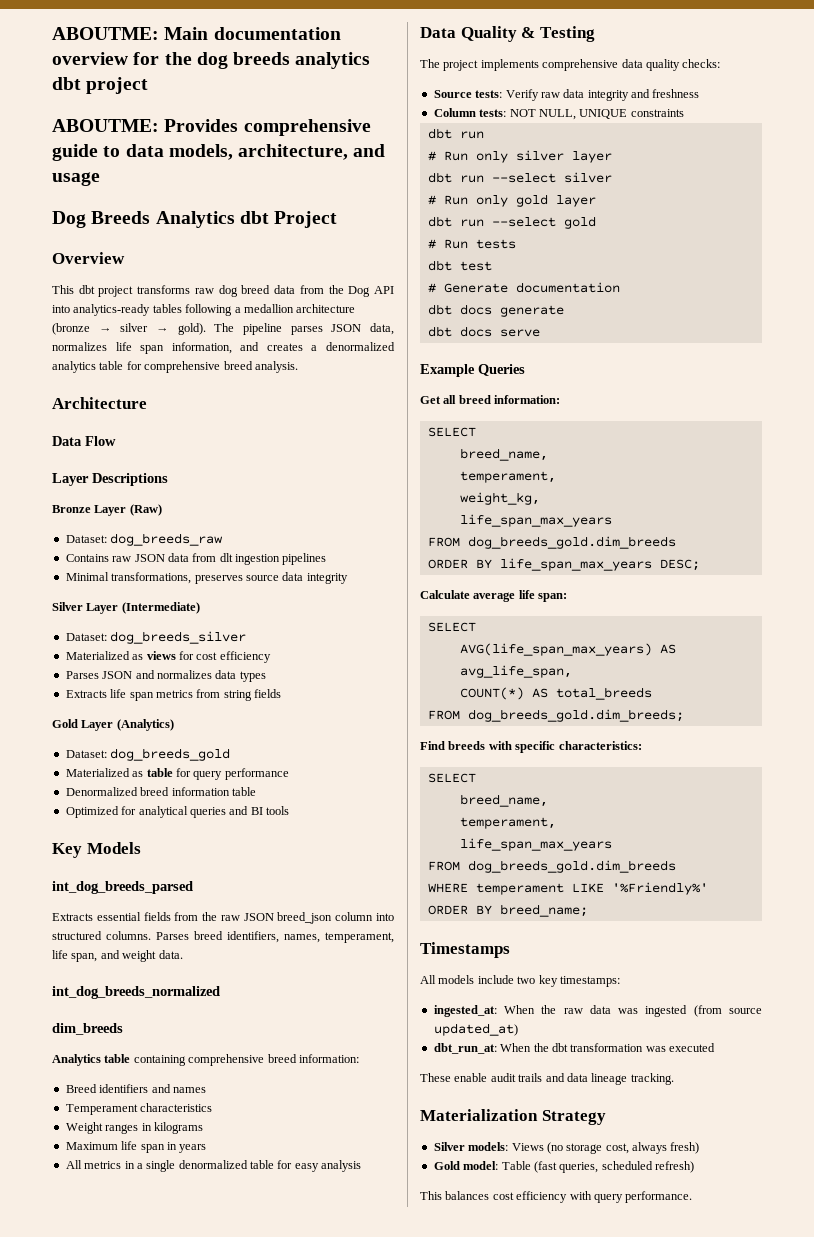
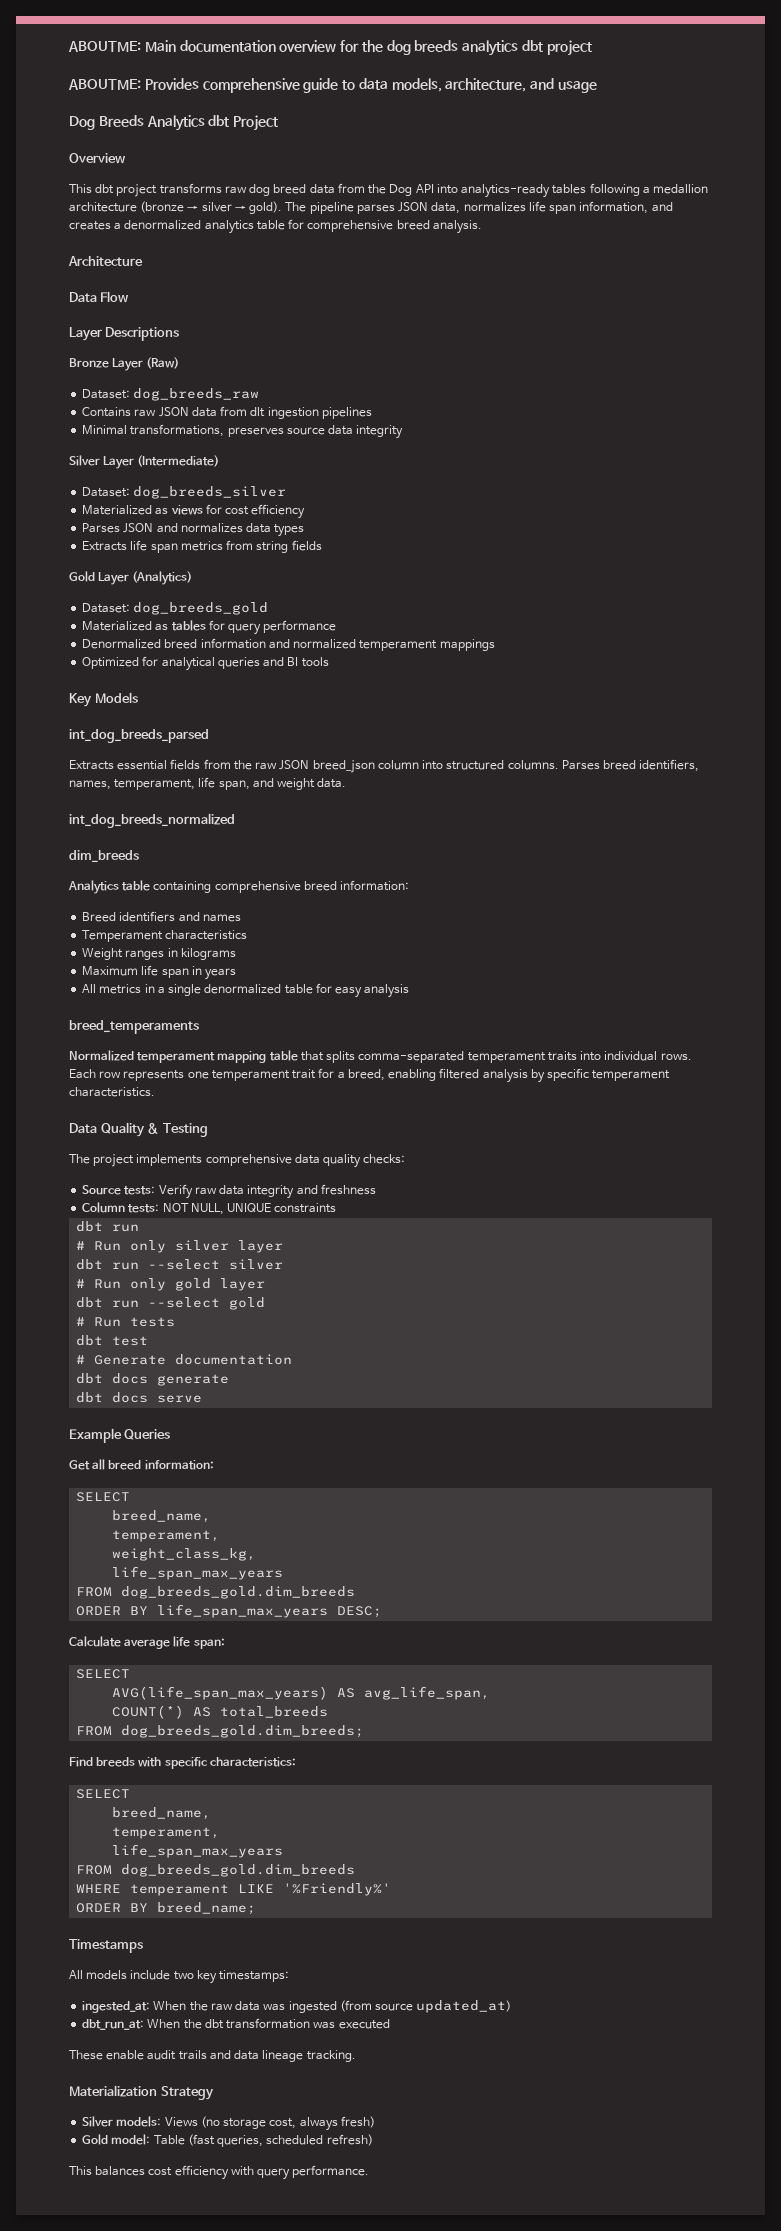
- Materialized as table for query performance
+ Materialized as tables for query performance
- Denormalized breed information table
+ Denormalized breed information and normalized temperament mappings
+ breed_temperaments
+ Normalized temperament mapping table that splits comma-separated temperament traits into individual rows. Each row represents one temperament trait for a breed, enabling filtered analysis by specific temperament characteristics.
- weight_kg,
+ weight_class_kg,

